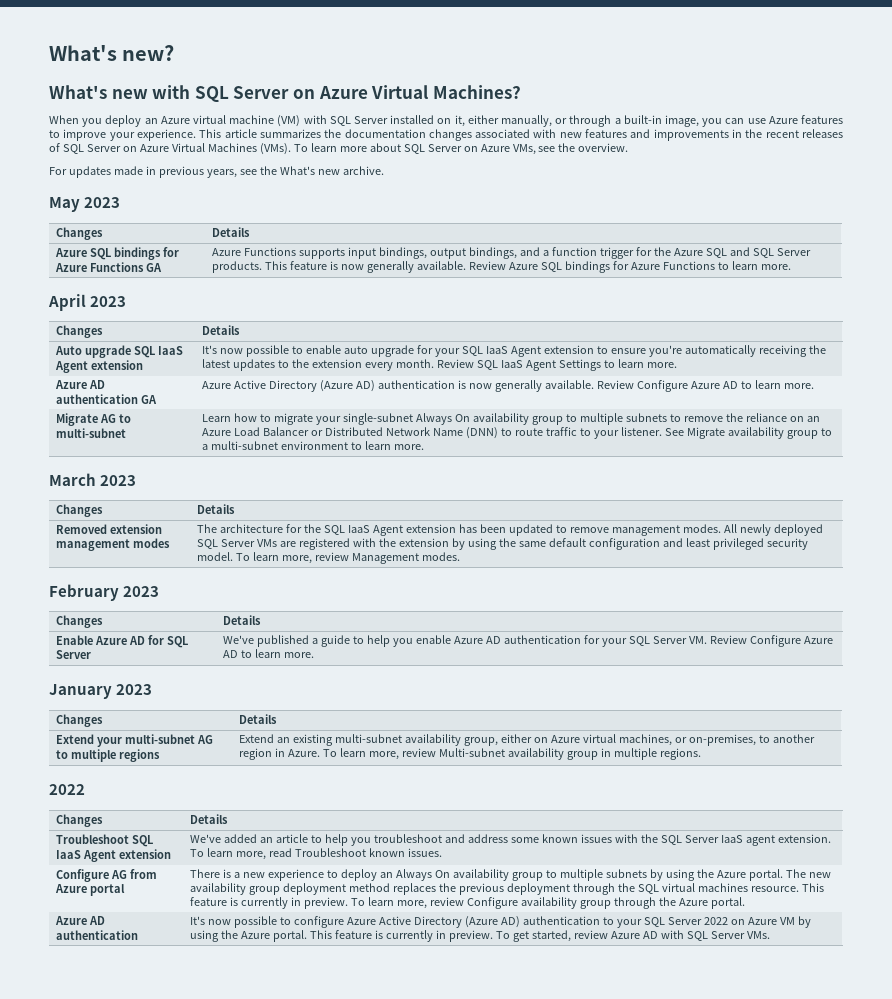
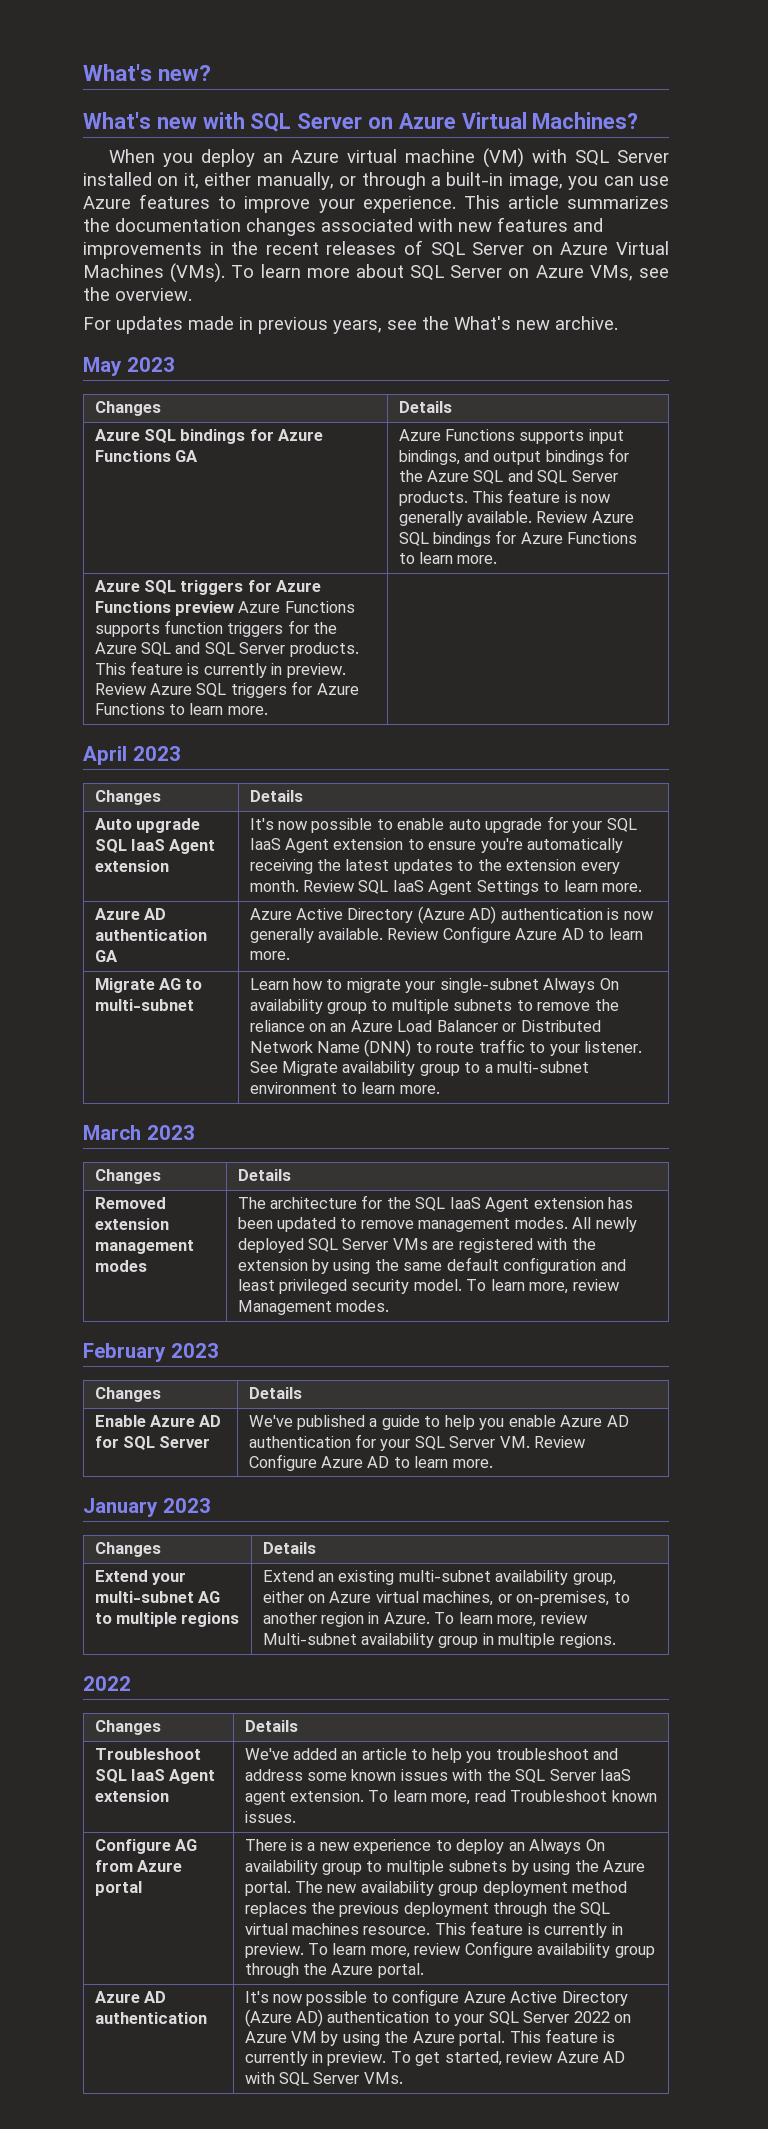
- Azure Functions supports input bindings, output bindings, and a function trigger for the Azure SQL and SQL Server products.
+ Azure Functions supports input bindings, and output bindings for the Azure SQL and SQL Server products.
+ Azure SQL triggers for Azure Functions preview Azure Functions supports function triggers for the Azure SQL and SQL Server products. This feature is currently in preview. Review Azure SQL triggers for Azure Functions to learn more. |

